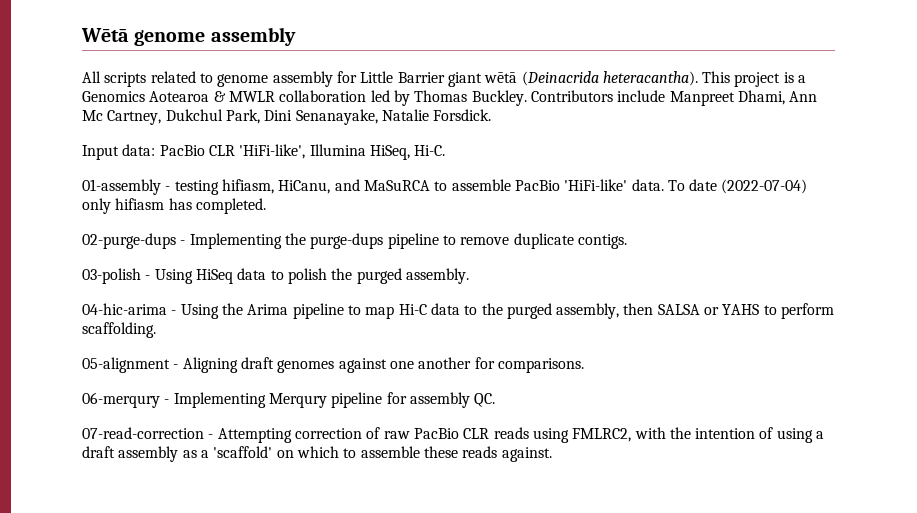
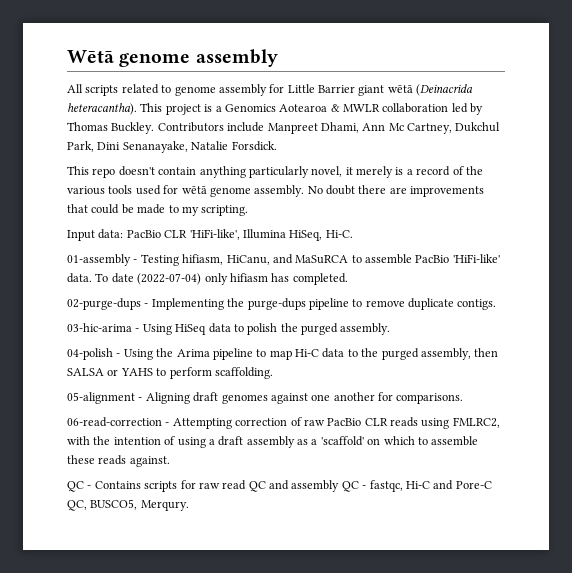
+ This repo doesn't contain anything particularly novel, it merely is a record of the various tools used for wētā genome assembly. No doubt there are improvements that could be made to my scripting.
- 01-assembly - testing hifiasm, HiCanu, and MaSuRCA to assemble PacBio 'HiFi-like' data.
+ 01-assembly - Testing hifiasm, HiCanu, and MaSuRCA to assemble PacBio 'HiFi-like' data.
- 03-polish - Using HiSeq data to polish the purged assembly.
+ 03-hic-arima - Using HiSeq data to polish the purged assembly.
- 04-hic-arima - Using the Arima pipeline to map Hi-C data to the purged assembly, then SALSA or YAHS to perform scaffolding.
+ 04-polish - Using the Arima pipeline to map Hi-C data to the purged assembly, then SALSA or YAHS to perform scaffolding.
- 06-merqury - Implementing Merqury pipeline for assembly QC.
- 07-read-correction - Attempting correction of raw PacBio CLR reads using FMLRC2, with the intention of using a draft assembly as a 'scaffold' on which to assemble these reads against.
+ 06-read-correction - Attempting correction of raw PacBio CLR reads using FMLRC2, with the intention of using a draft assembly as a 'scaffold' on which to assemble these reads against.
+ QC - Contains scripts for raw read QC and assembly QC - fastqc, Hi-C and Pore-C QC, BUSCO5, Merqury.

